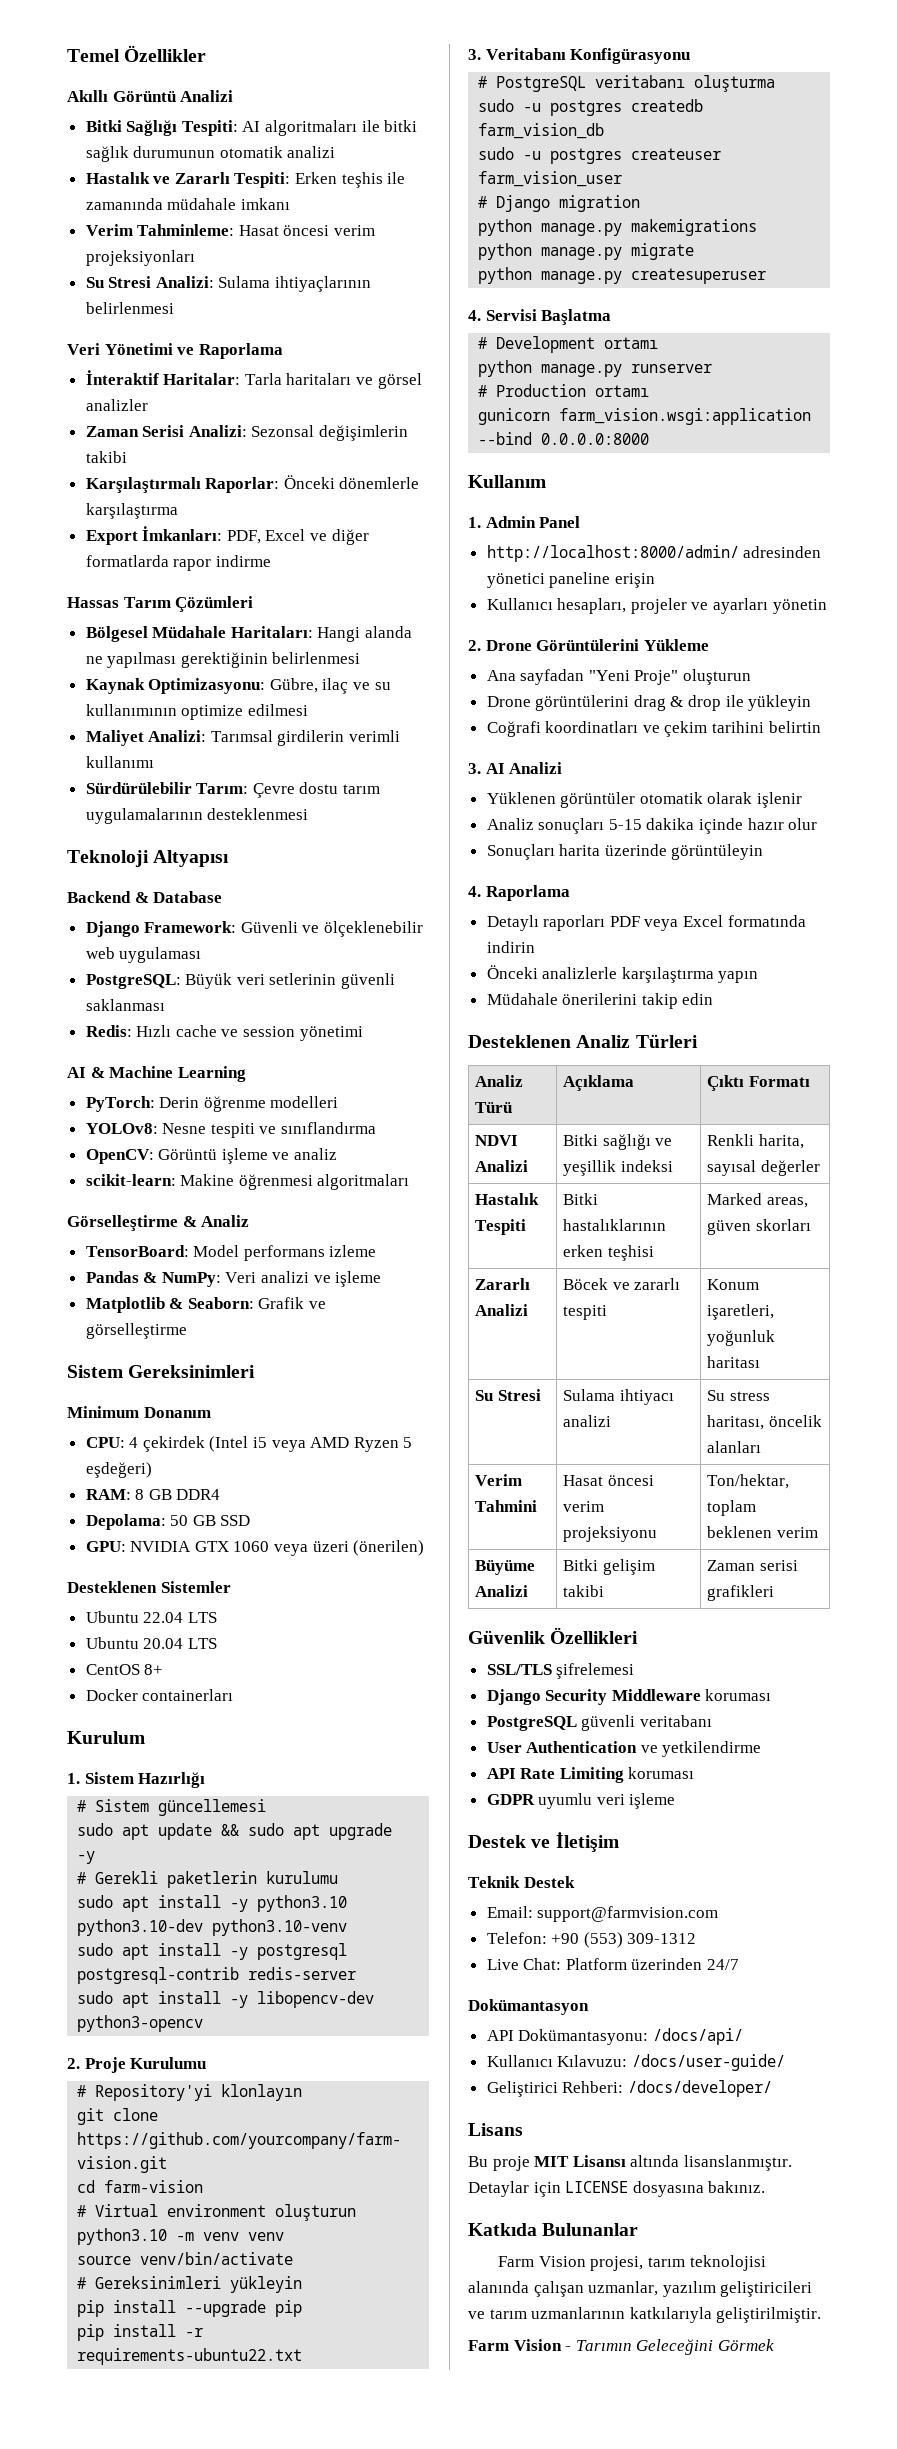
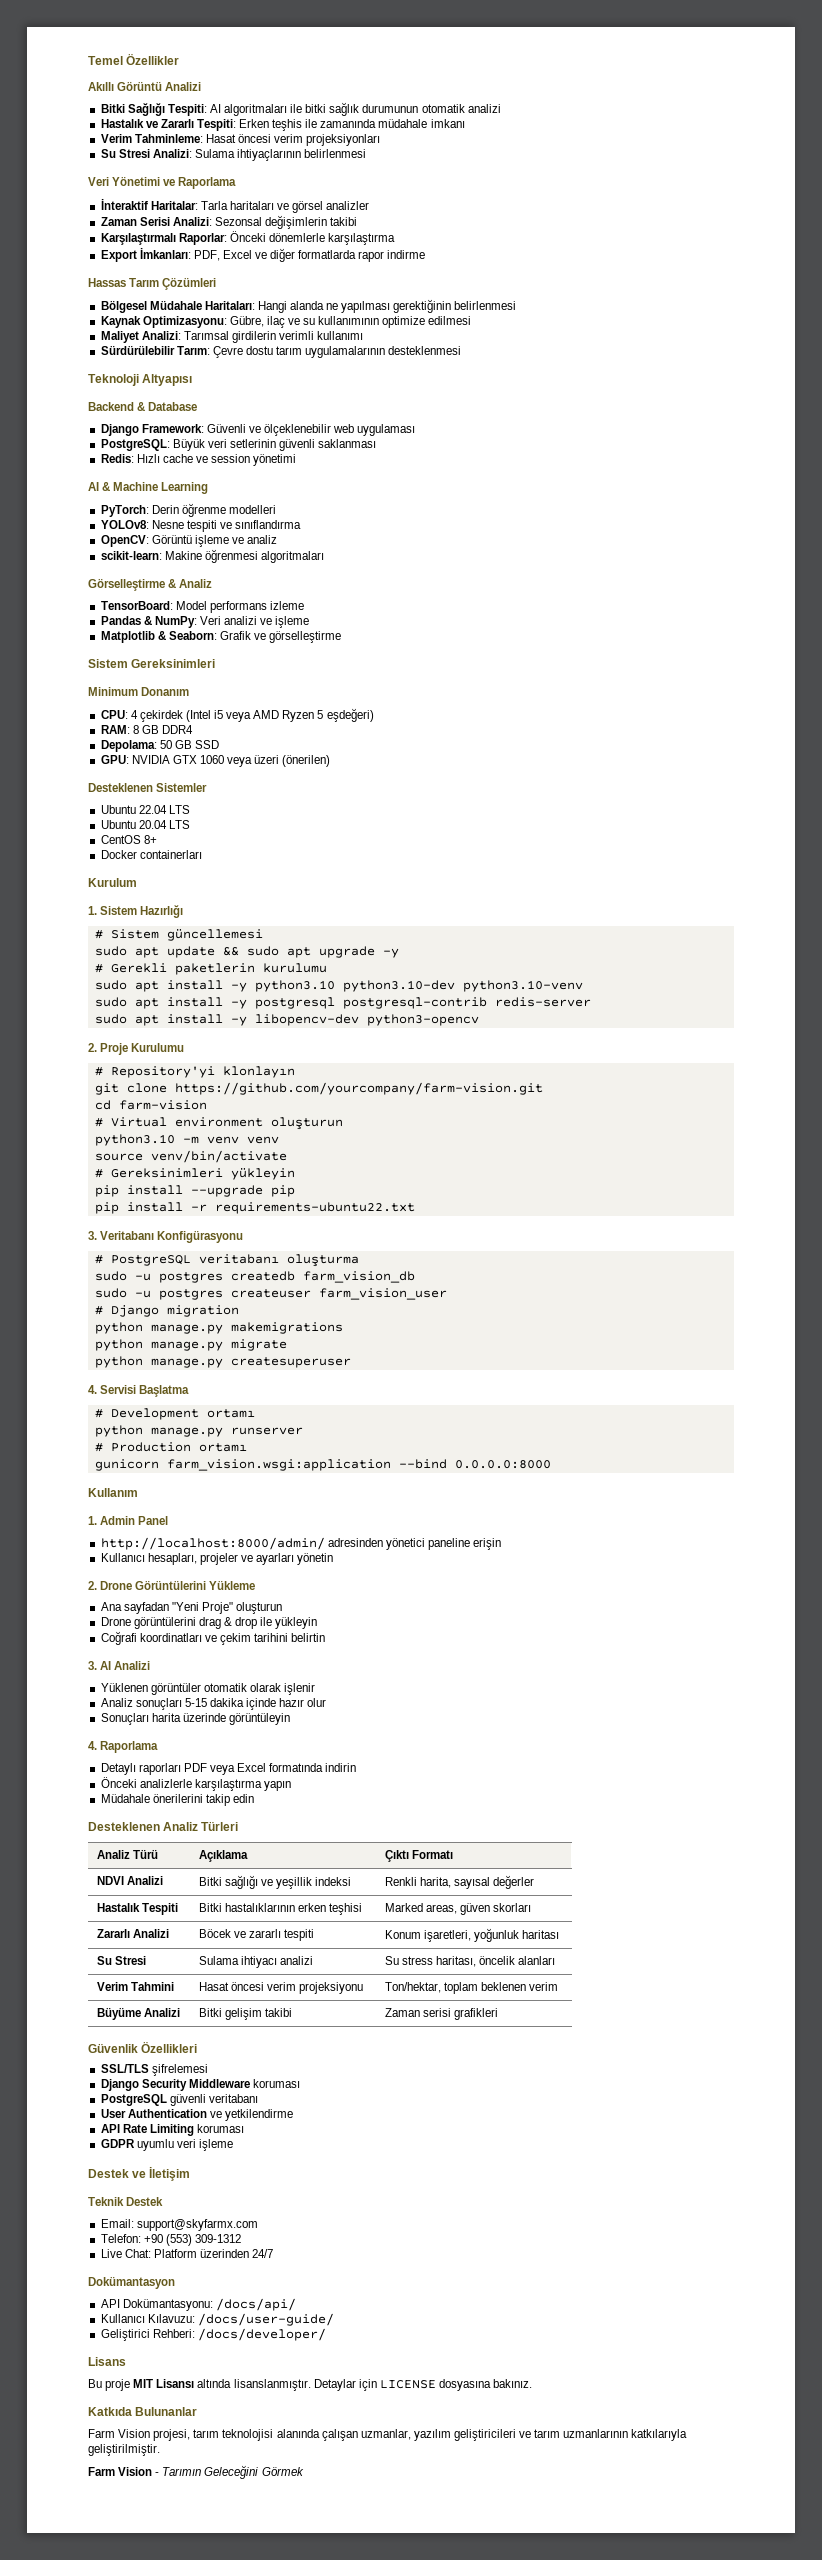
- Email: support@farmvision.com
+ Email: support@skyfarmx.com

